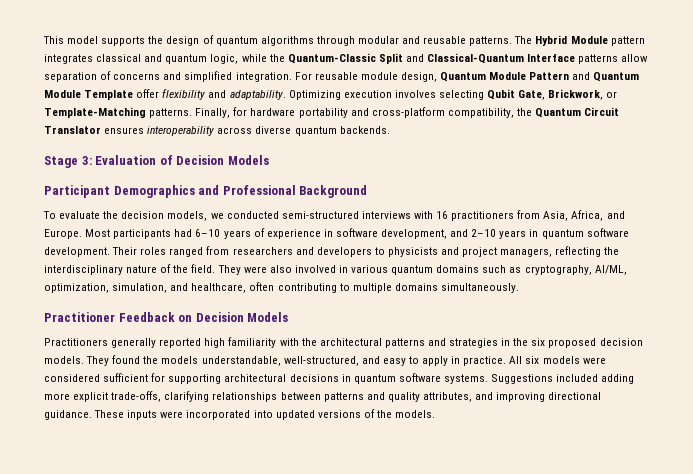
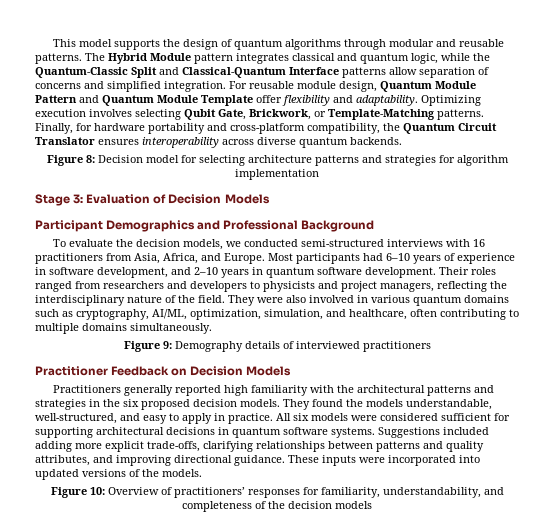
+ Figure 8: Decision model for selecting architecture patterns and strategies for algorithm implementation
+ Figure 9: Demography details of interviewed practitioners
+ Figure 10: Overview of practitioners’ responses for familiarity, understandability, and completeness of the decision models

